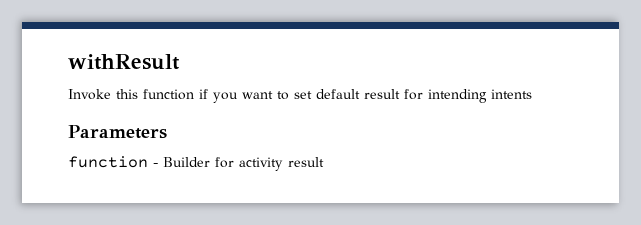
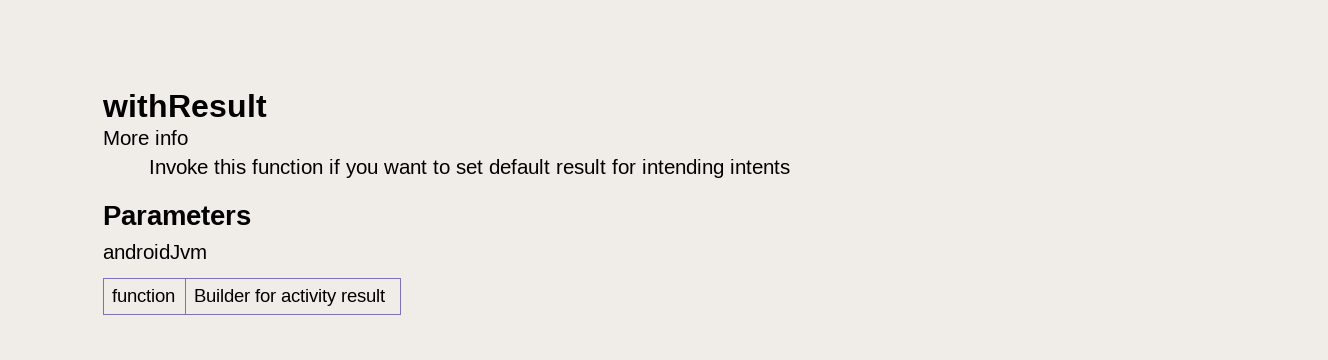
+ More info
- function - Builder for activity result
+ androidJvm
+ function | Builder for activity result

